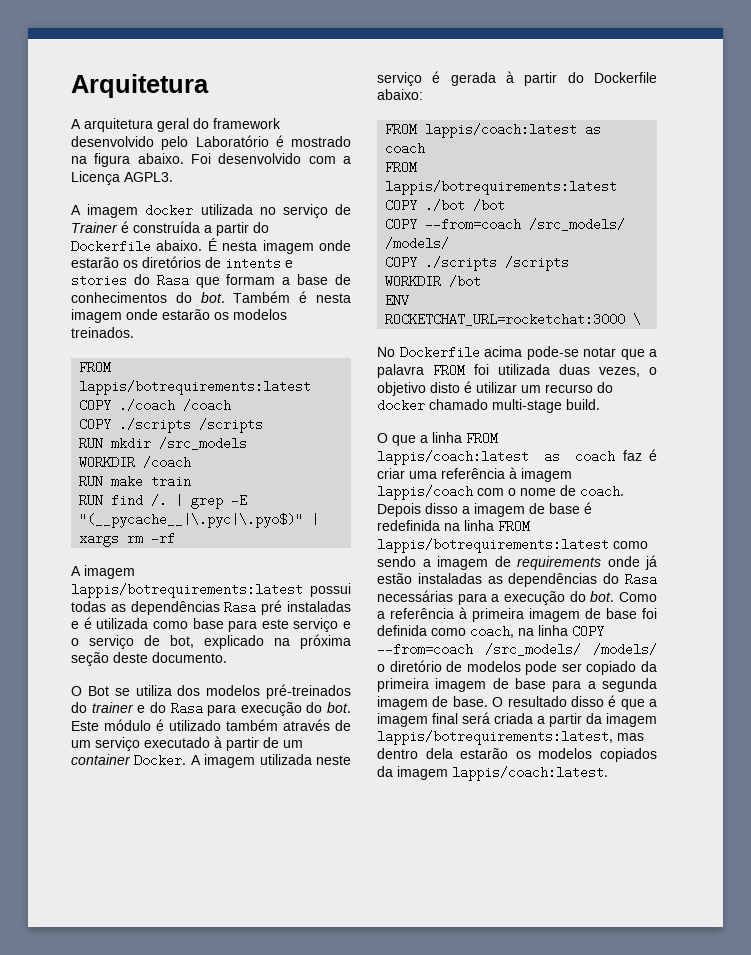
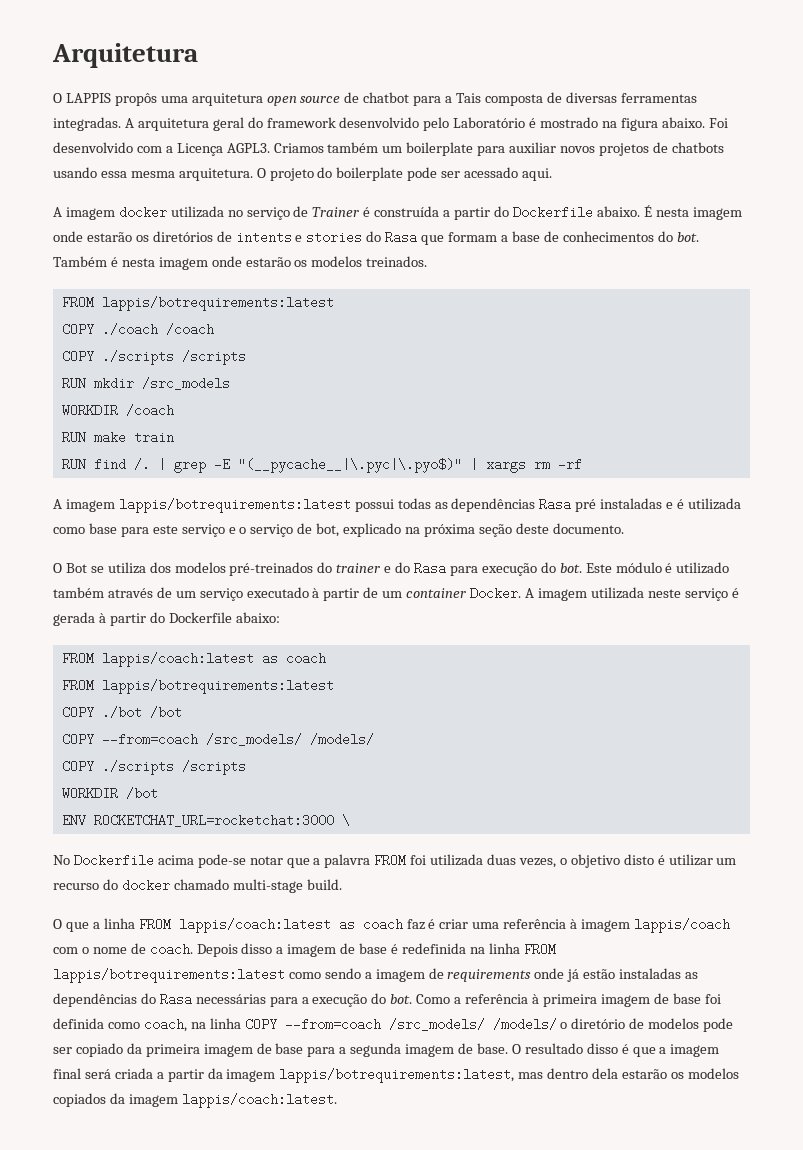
+ O LAPPIS propôs uma arquitetura open source de chatbot para a Tais composta de diversas ferramentas integradas.
+ Criamos também um boilerplate para auxiliar novos projetos de chatbots usando essa mesma arquitetura. O projeto do boilerplate pode ser acessado aqui.

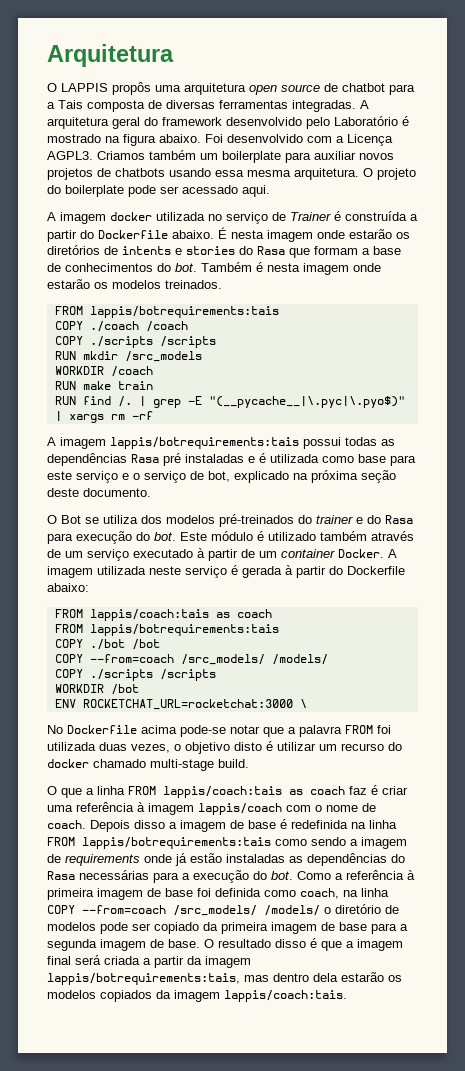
  Também é nesta imagem onde estarão os modelos treinados.
- FROM lappis/botrequirements:latest
+ FROM lappis/botrequirements:tais
- A imagem lappis/botrequirements:latest possui todas as dependências Rasa pré instaladas e é utilizada como base para este serviço e o serviço de bot, explicado na próxima seção deste documento.
+ A imagem lappis/botrequirements:tais possui todas as dependências Rasa pré instaladas e é utilizada como base para este serviço e o serviço de bot, explicado na próxima seção deste documento.
  A imagem utilizada neste serviço é gerada à partir do Dockerfile abaixo:
- FROM lappis/coach:latest as coach
- FROM lappis/botrequirements:latest
+ FROM lappis/coach:tais as coach
+ FROM lappis/botrequirements:tais
- O que a linha FROM lappis/coach:latest as coach faz é criar uma referência à imagem lappis/coach com o nome de coach.
+ O que a linha FROM lappis/coach:tais as coach faz é criar uma referência à imagem lappis/coach com o nome de coach.
- Depois disso a imagem de base é redefinida na linha FROM lappis/botrequirements:latest como sendo a imagem de requirements onde já estão instaladas as dependências do Rasa necessárias para a execução do bot.
+ Depois disso a imagem de base é redefinida na linha FROM lappis/botrequirements:tais como sendo a imagem de requirements onde já estão instaladas as dependências do Rasa necessárias para a execução do bot.
- O resultado disso é que a imagem final será criada a partir da imagem lappis/botrequirements:latest, mas dentro dela estarão os modelos copiados da imagem lappis/coach:latest.
+ O resultado disso é que a imagem final será criada a partir da imagem lappis/botrequirements:tais, mas dentro dela estarão os modelos copiados da imagem lappis/coach:tais.

